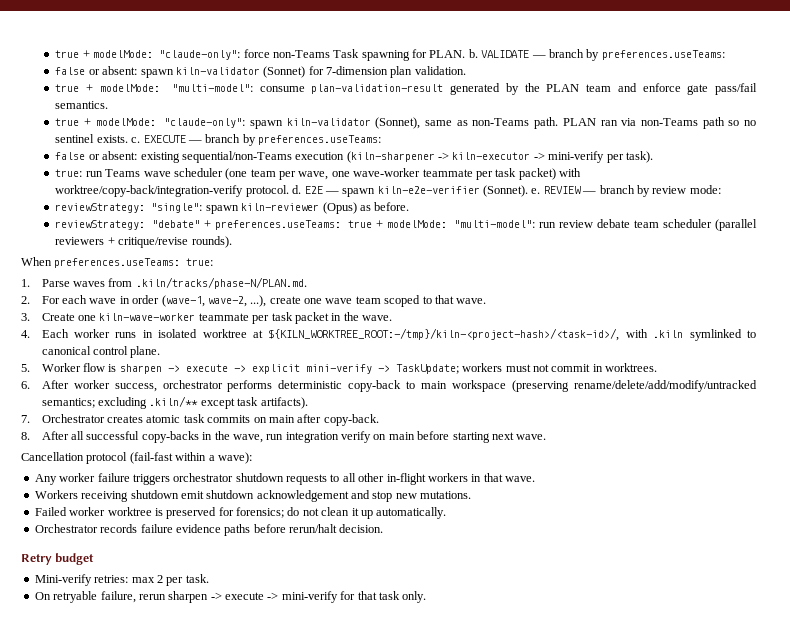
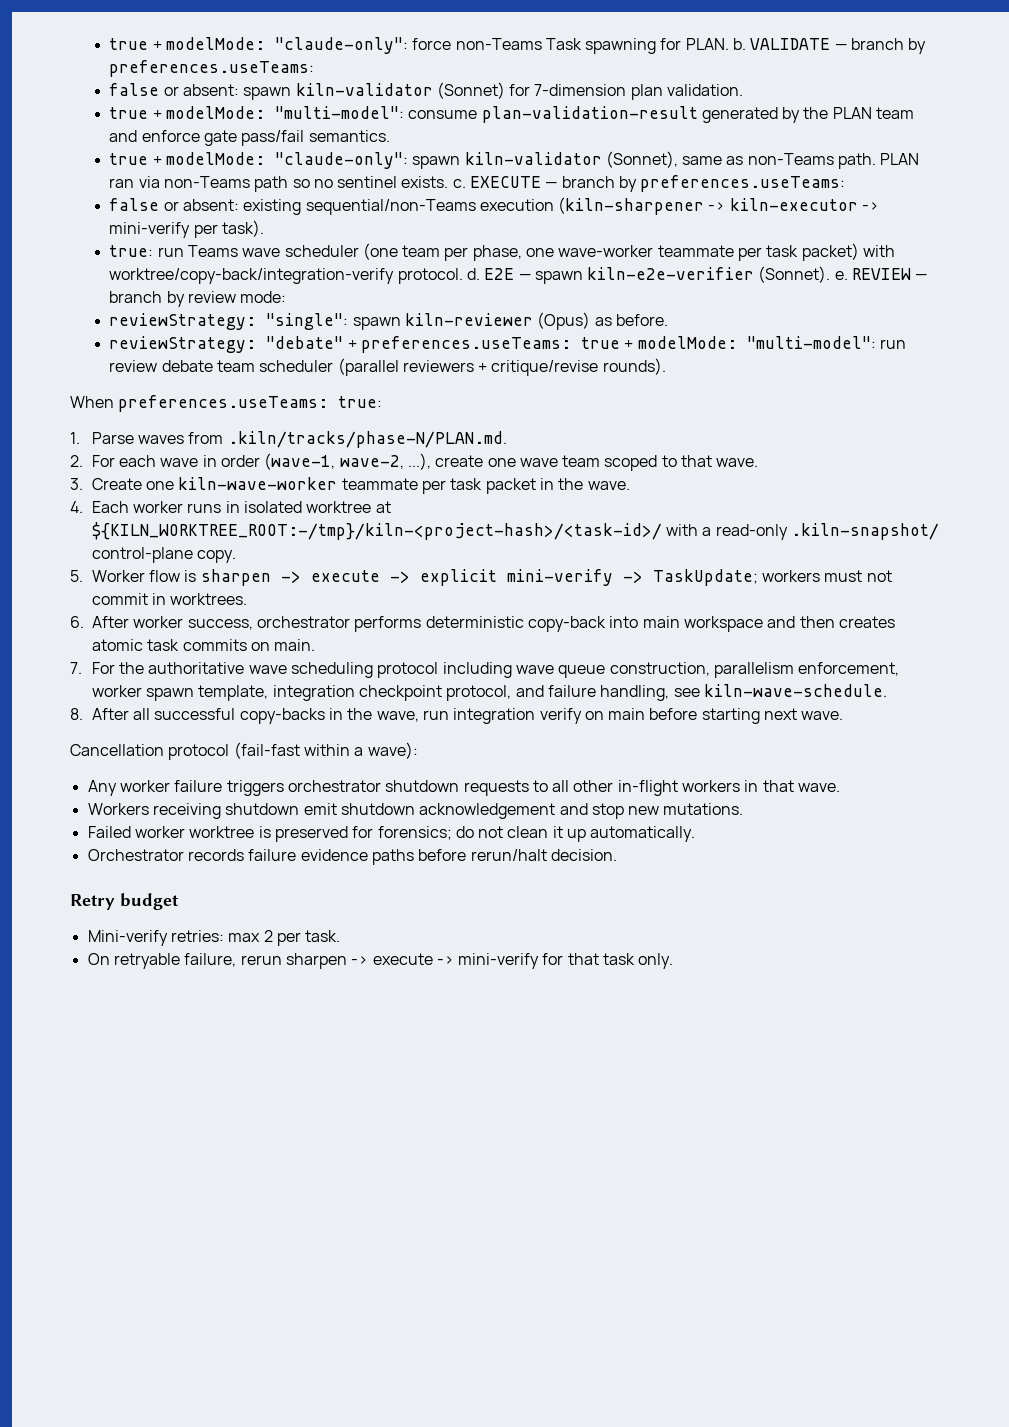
- true: run Teams wave scheduler (one team per wave, one wave-worker teammate per task packet) with worktree/copy-back/integration-verify protocol. d.
+ true: run Teams wave scheduler (one team per phase, one wave-worker teammate per task packet) with worktree/copy-back/integration-verify protocol. d.
- 4. Each worker runs in isolated worktree at ${KILN_WORKTREE_ROOT:-/tmp}/kiln-<project-hash>/<task-id>/, with .kiln symlinked to canonical control plane.
+ 4. Each worker runs in isolated worktree at ${KILN_WORKTREE_ROOT:-/tmp}/kiln-<project-hash>/<task-id>/ with a read-only .kiln-snapshot/ control-plane copy.
- 6. After worker success, orchestrator performs deterministic copy-back to main workspace (preserving rename/delete/add/modify/untracked semantics; excluding .kiln/** except task artifacts).
- 7. Orchestrator creates atomic task commits on main after copy-back.
+ 6. After worker success, orchestrator performs deterministic copy-back into main workspace and then creates atomic task commits on main.
+ 7. For the authoritative wave scheduling protocol including wave queue construction, parallelism enforcement, worker spawn template, integration checkpoint protocol, and failure handling, see kiln-wave-schedule.

